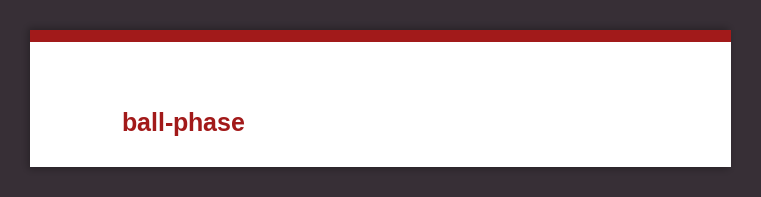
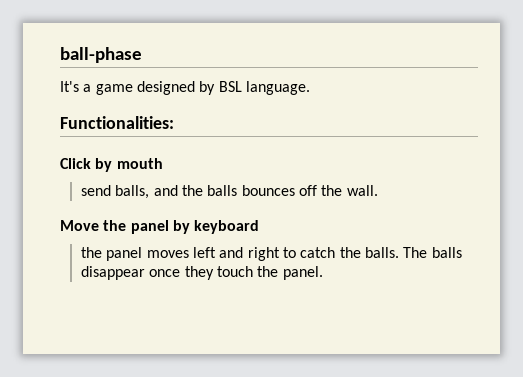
+ It's a game designed by BSL language.
+ Functionalities:
+ Click by mouth
+ send balls, and the balls bounces off the wall.
+ Move the panel by keyboard
+ the panel moves left and right to catch the balls. The balls disappear once they touch the panel.

